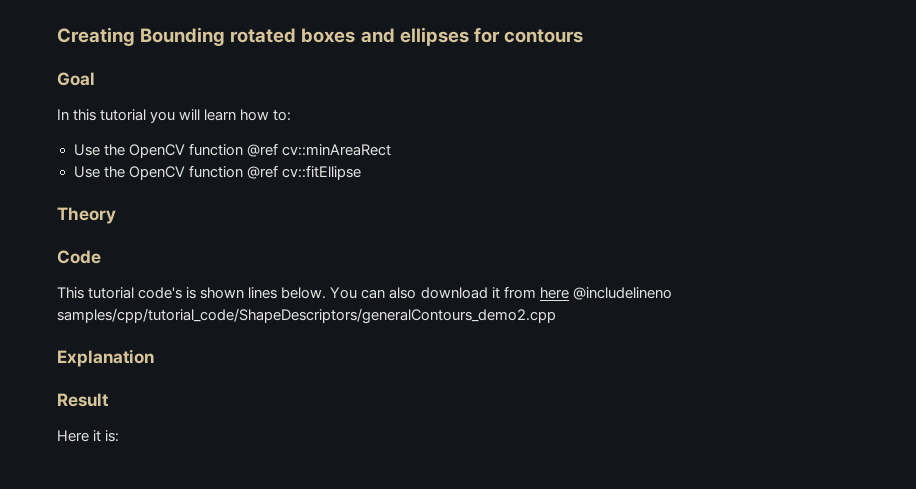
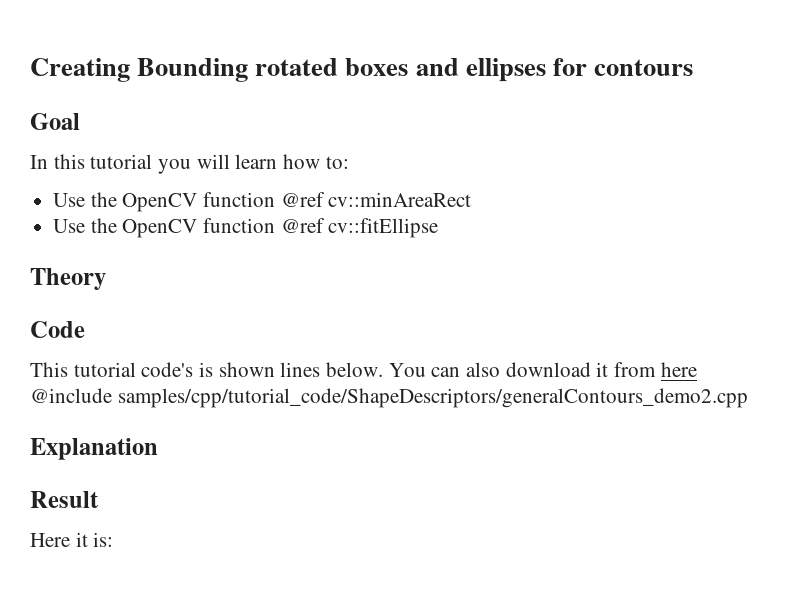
- You can also download it from here @includelineno samples/cpp/tutorial_code/ShapeDescriptors/generalContours_demo2.cpp
+ You can also download it from here @include samples/cpp/tutorial_code/ShapeDescriptors/generalContours_demo2.cpp

